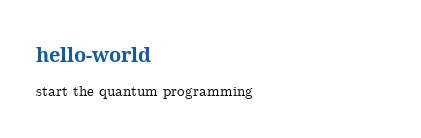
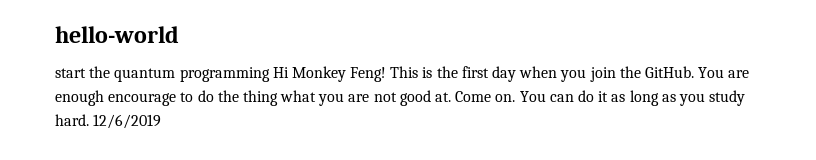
- start the quantum programming
+ start the quantum programming Hi Monkey Feng! This is the first day when you join the GitHub. You are enough encourage to do the thing what you are not good at. Come on. You can do it as long as you study hard. 12/6/2019

